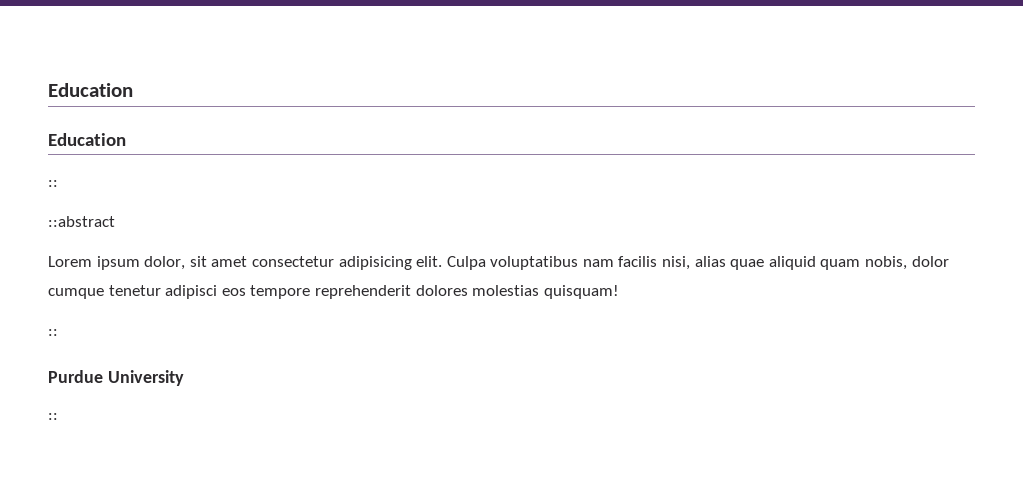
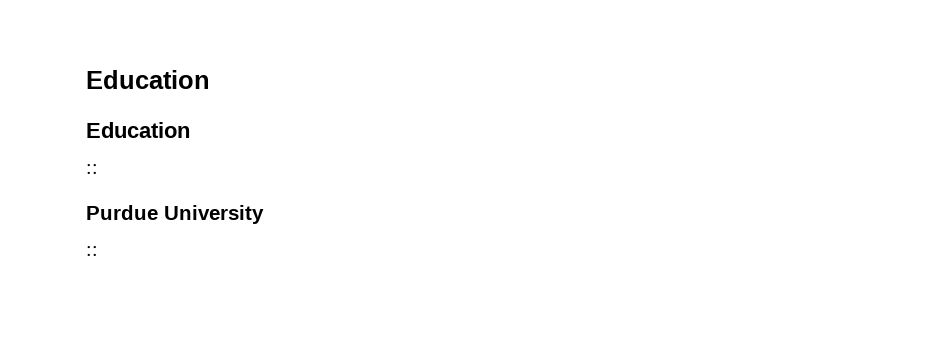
- ::abstract
- Lorem ipsum dolor, sit amet consectetur adipisicing elit. Culpa voluptatibus nam facilis nisi, alias quae aliquid quam nobis, dolor cumque tenetur adipisci eos tempore reprehenderit dolores molestias quisquam!
- ::

